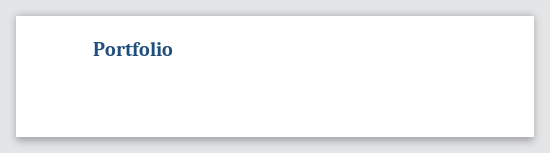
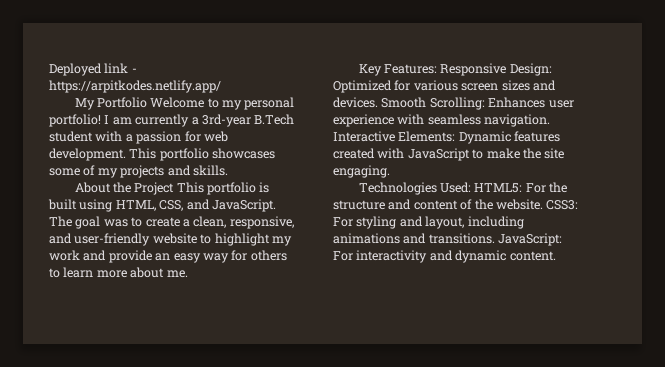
- Portfolio
+ Deployed link - https://arpitkodes.netlify.app/
+ My Portfolio Welcome to my personal portfolio! I am currently a 3rd-year B.Tech student with a passion for web development. This portfolio showcases some of my projects and skills.
+ About the Project This portfolio is built using HTML, CSS, and JavaScript. The goal was to create a clean, responsive, and user-friendly website to highlight my work and provide an easy way for others to learn more about me.
+ Key Features: Responsive Design: Optimized for various screen sizes and devices. Smooth Scrolling: Enhances user experience with seamless navigation. Interactive Elements: Dynamic features created with JavaScript to make the site engaging.
+ Technologies Used: HTML5: For the structure and content of the website. CSS3: For styling and layout, including animations and transitions. JavaScript: For interactivity and dynamic content.

